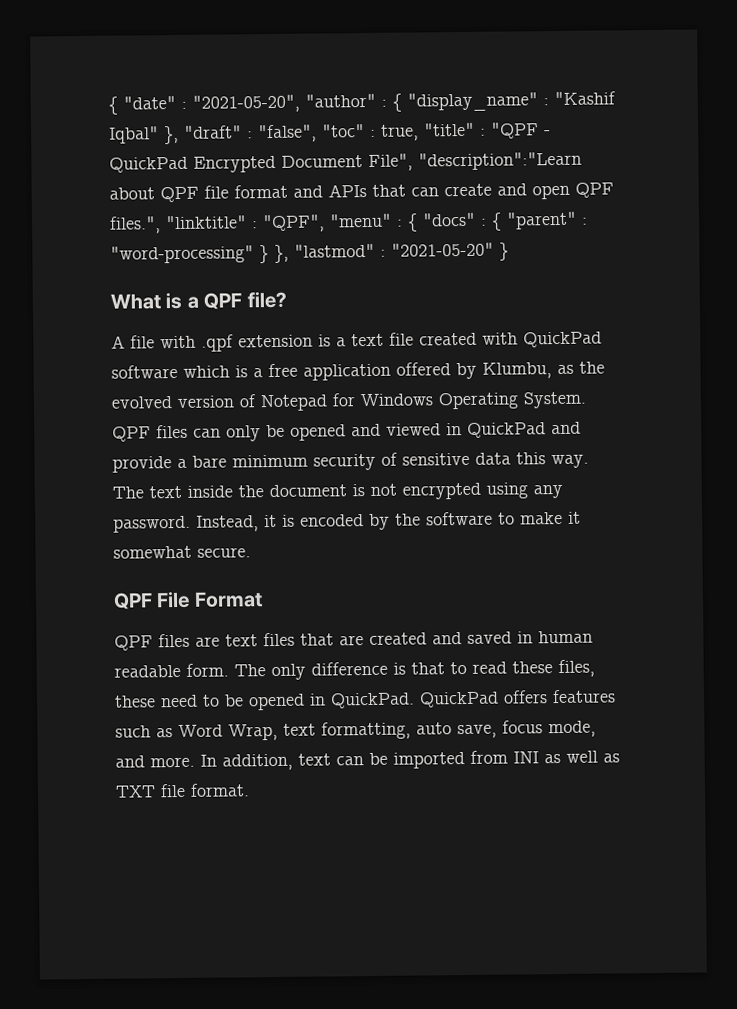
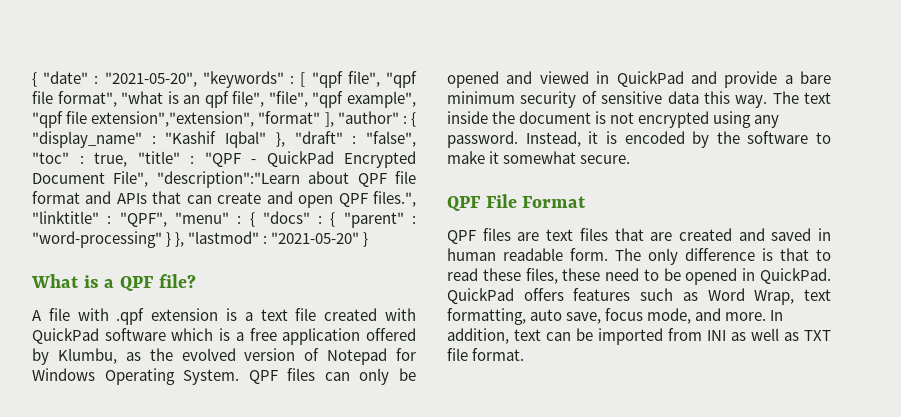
- { "date" : "2021-05-20", "author" : { "display_name" : "Kashif Iqbal" }, "draft" : "false", "toc" : true, "title" : "QPF - QuickPad Encrypted Document File", "description":"Learn about QPF file format and APIs that can create and open QPF files.", "linktitle" : "QPF", "menu" : { "docs" : { "parent" : "word-processing" } }, "lastmod" : "2021-05-20" }
+ { "date" : "2021-05-20", "keywords" : [ "qpf file", "qpf file format", "what is an qpf file", "file", "qpf example", "qpf file extension","extension", "format" ], "author" : { "display_name" : "Kashif Iqbal" }, "draft" : "false", "toc" : true, "title" : "QPF - QuickPad Encrypted Document File", "description":"Learn about QPF file format and APIs that can create and open QPF files.", "linktitle" : "QPF", "menu" : { "docs" : { "parent" : "word-processing" } }, "lastmod" : "2021-05-20" }

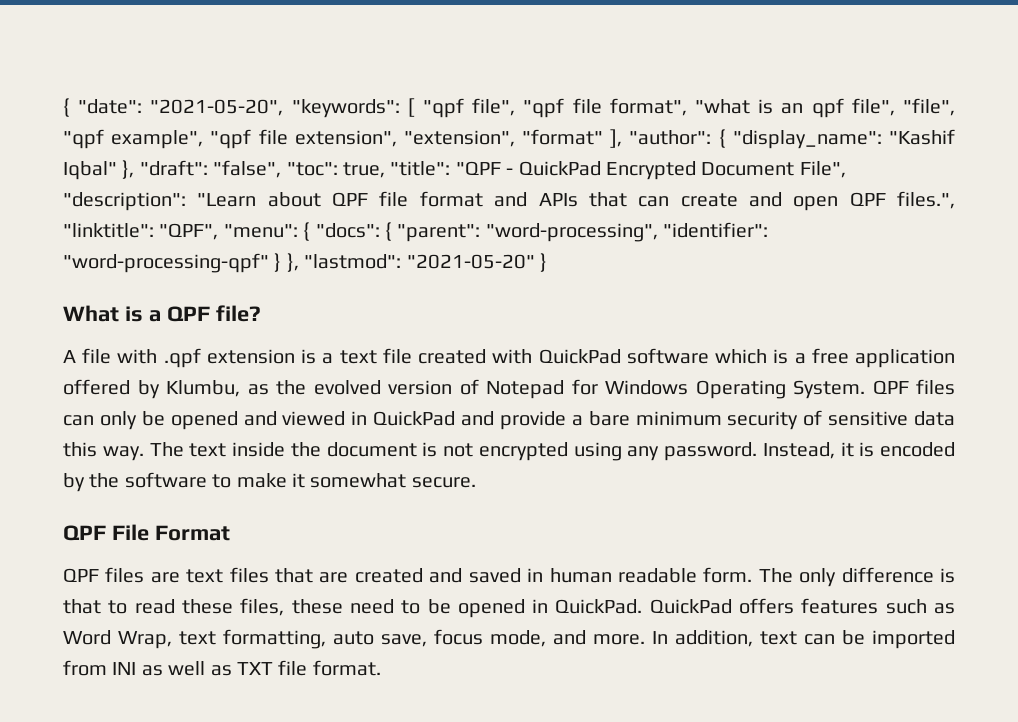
- { "date" : "2021-05-20", "keywords" : [ "qpf file", "qpf file format", "what is an qpf file", "file", "qpf example", "qpf file extension","extension", "format" ], "author" : { "display_name" : "Kashif Iqbal" }, "draft" : "false", "toc" : true, "title" : "QPF - QuickPad Encrypted Document File", "description":"Learn about QPF file format and APIs that can create and open QPF files.", "linktitle" : "QPF", "menu" : { "docs" : { "parent" : "word-processing" } }, "lastmod" : "2021-05-20" }
+ { "date": "2021-05-20", "keywords": [ "qpf file", "qpf file format", "what is an qpf file", "file", "qpf example", "qpf file extension", "extension", "format" ], "author": { "display_name": "Kashif Iqbal" }, "draft": "false", "toc": true, "title": "QPF - QuickPad Encrypted Document File", "description": "Learn about QPF file format and APIs that can create and open QPF files.", "linktitle": "QPF", "menu": { "docs": { "parent": "word-processing", "identifier": "word-processing-qpf" } }, "lastmod": "2021-05-20" }

